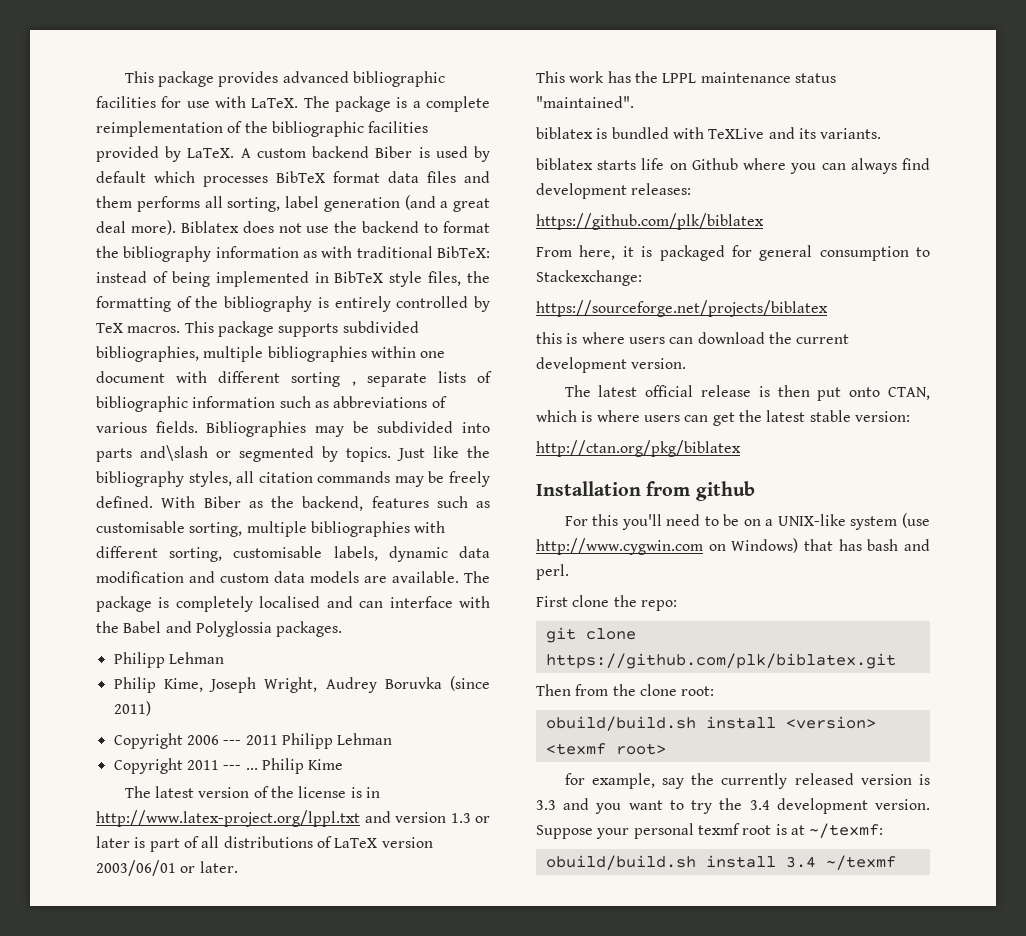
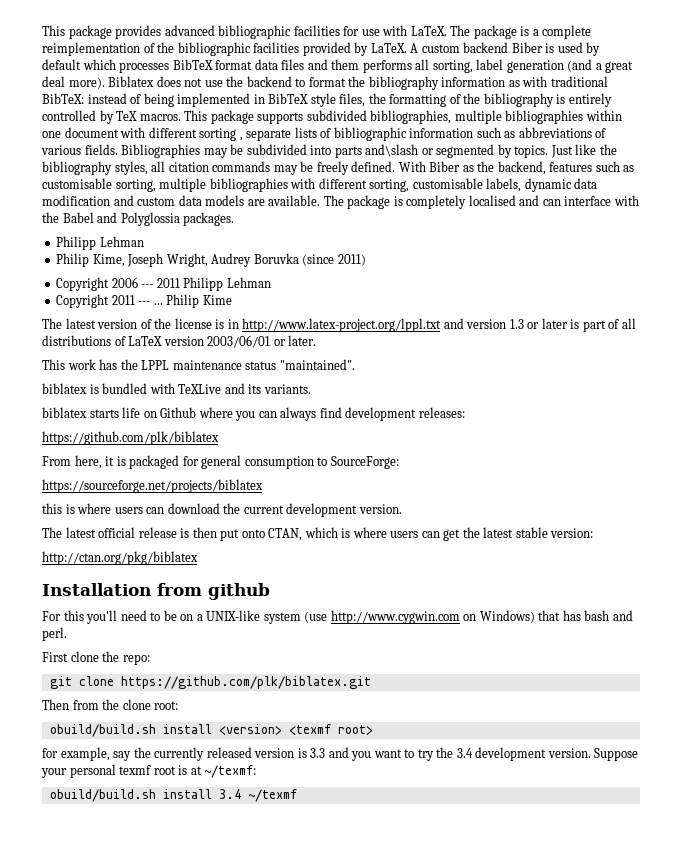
- From here, it is packaged for general consumption to Stackexchange:
+ From here, it is packaged for general consumption to SourceForge:

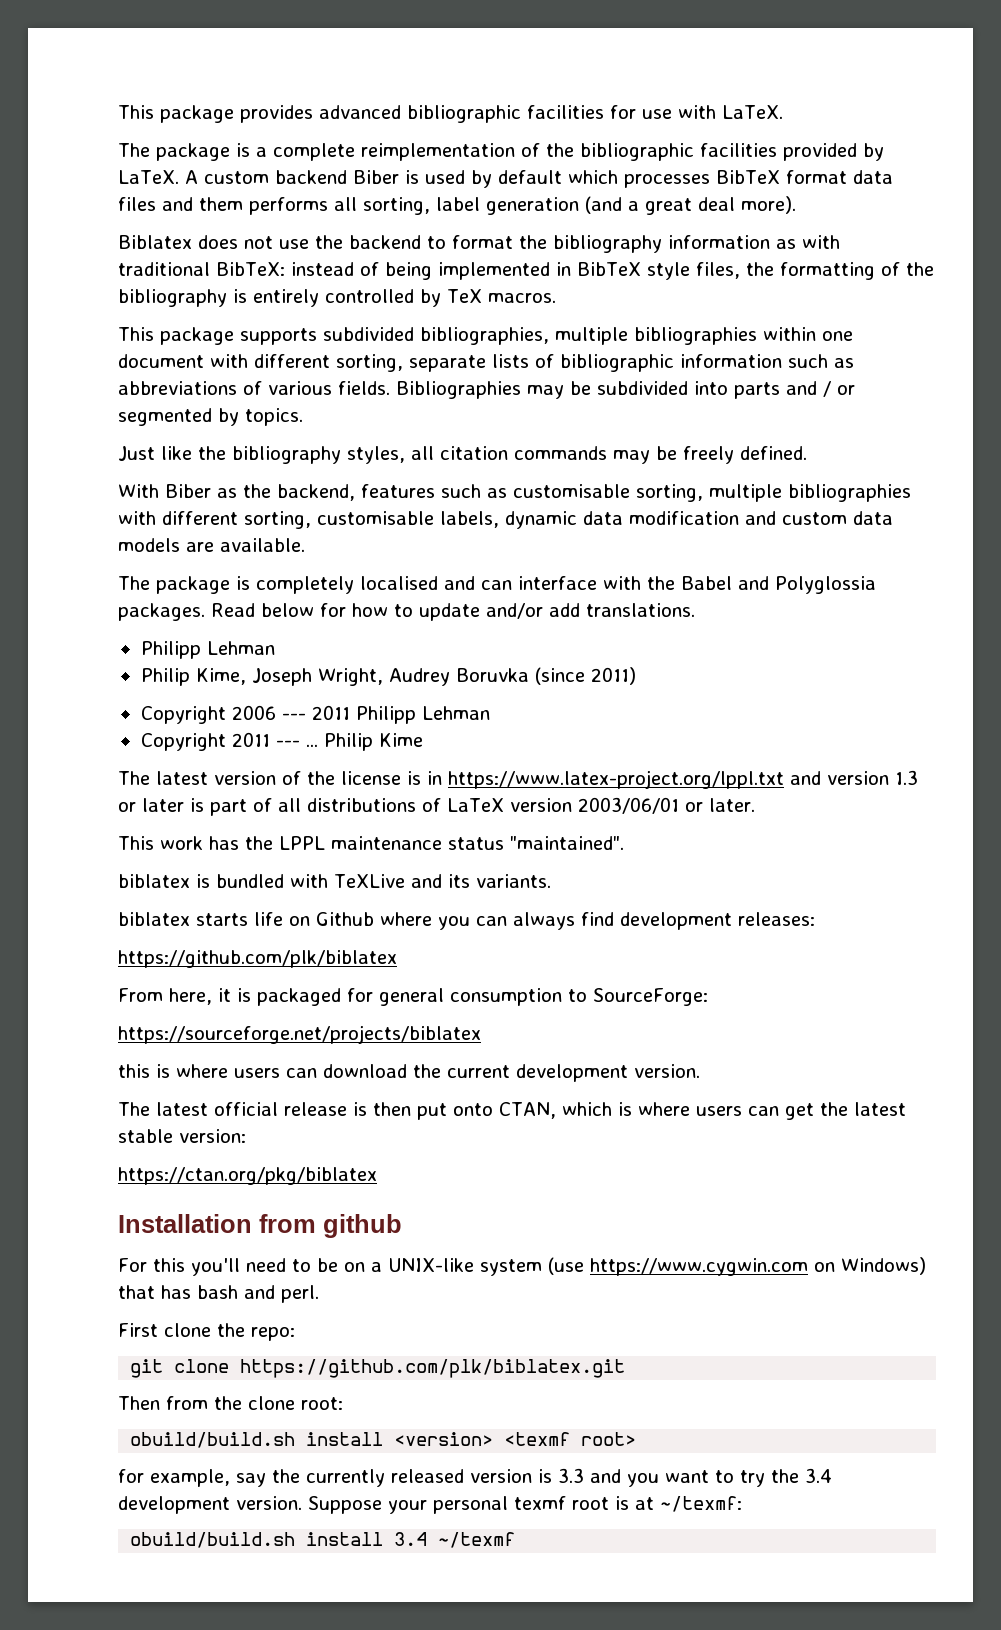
- This package provides advanced bibliographic facilities for use with LaTeX. The package is a complete reimplementation of the bibliographic facilities provided by LaTeX.
+ This package provides advanced bibliographic facilities for use with LaTeX.
+ The package is a complete reimplementation of the bibliographic facilities provided by LaTeX.
- A custom backend Biber is used by default which processes BibTeX format data files and them performs all sorting, label generation (and a great deal more). Biblatex does not use the backend to format the bibliography information as with traditional BibTeX:
+ A custom backend Biber is used by default which processes BibTeX format data files and them performs all sorting, label generation (and a great deal more).
+ Biblatex does not use the backend to format the bibliography information as with traditional BibTeX:
- instead of being implemented in BibTeX style files, the formatting of the bibliography is entirely controlled by TeX macros. This package supports subdivided bibliographies, multiple bibliographies within one document with different sorting , separate lists of bibliographic information such as abbreviations of various fields.
+ instead of being implemented in BibTeX style files, the formatting of the bibliography is entirely controlled by TeX macros.
+ This package supports subdivided bibliographies, multiple bibliographies within one document with different sorting, separate lists of bibliographic information such as abbreviations of various fields.
- Bibliographies may be subdivided into parts and\slash or segmented by topics. Just like the bibliography styles, all citation commands may be freely defined. With Biber as the backend, features such as customisable sorting, multiple bibliographies with different sorting, customisable labels, dynamic data modification and custom data models are available. The package is completely localised and can interface with the Babel and Polyglossia packages.
+ Bibliographies may be subdivided into parts and / or segmented by topics.
+ Just like the bibliography styles, all citation commands may be freely defined.
+ With Biber as the backend, features such as customisable sorting, multiple bibliographies with different sorting, customisable labels, dynamic data modification and custom data models are available.
+ The package is completely localised and can interface with the Babel and Polyglossia packages. Read below for how to update and/or add translations.
- The latest version of the license is in http://www.latex-project.org/lppl.txt and version 1.3 or later is part of all distributions of LaTeX version 2003/06/01 or later.
+ The latest version of the license is in https://www.latex-project.org/lppl.txt and version 1.3 or later is part of all distributions of LaTeX version 2003/06/01 or later.
- http://ctan.org/pkg/biblatex
+ https://ctan.org/pkg/biblatex
- For this you'll need to be on a UNIX-like system (use http://www.cygwin.com on Windows) that has bash and perl.
+ For this you'll need to be on a UNIX-like system (use https://www.cygwin.com on Windows) that has bash and perl.

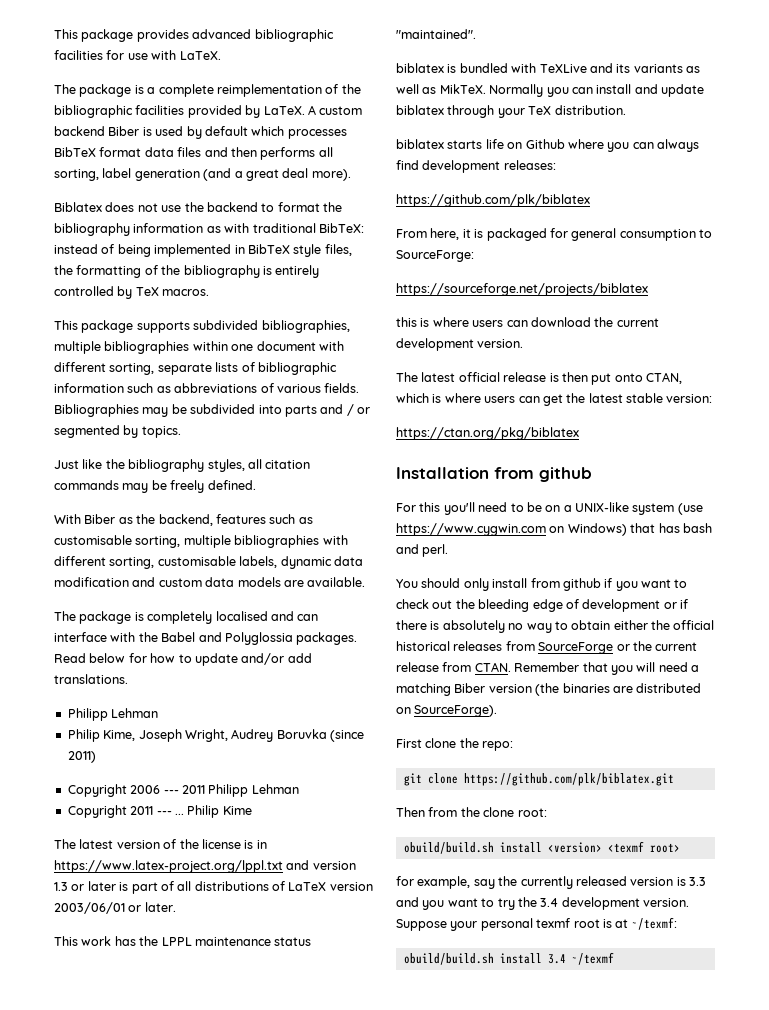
- A custom backend Biber is used by default which processes BibTeX format data files and them performs all sorting, label generation (and a great deal more).
+ A custom backend Biber is used by default which processes BibTeX format data files and then performs all sorting, label generation (and a great deal more).
- biblatex is bundled with TeXLive and its variants.
+ biblatex is bundled with TeXLive and its variants as well as MikTeX. Normally you can install and update biblatex through your TeX distribution.
+ You should only install from github if you want to check out the bleeding edge of development or if there is absolutely no way to obtain either the official historical releases from SourceForge or the current release from CTAN. Remember that you will need a matching Biber version (the binaries are distributed on SourceForge).

